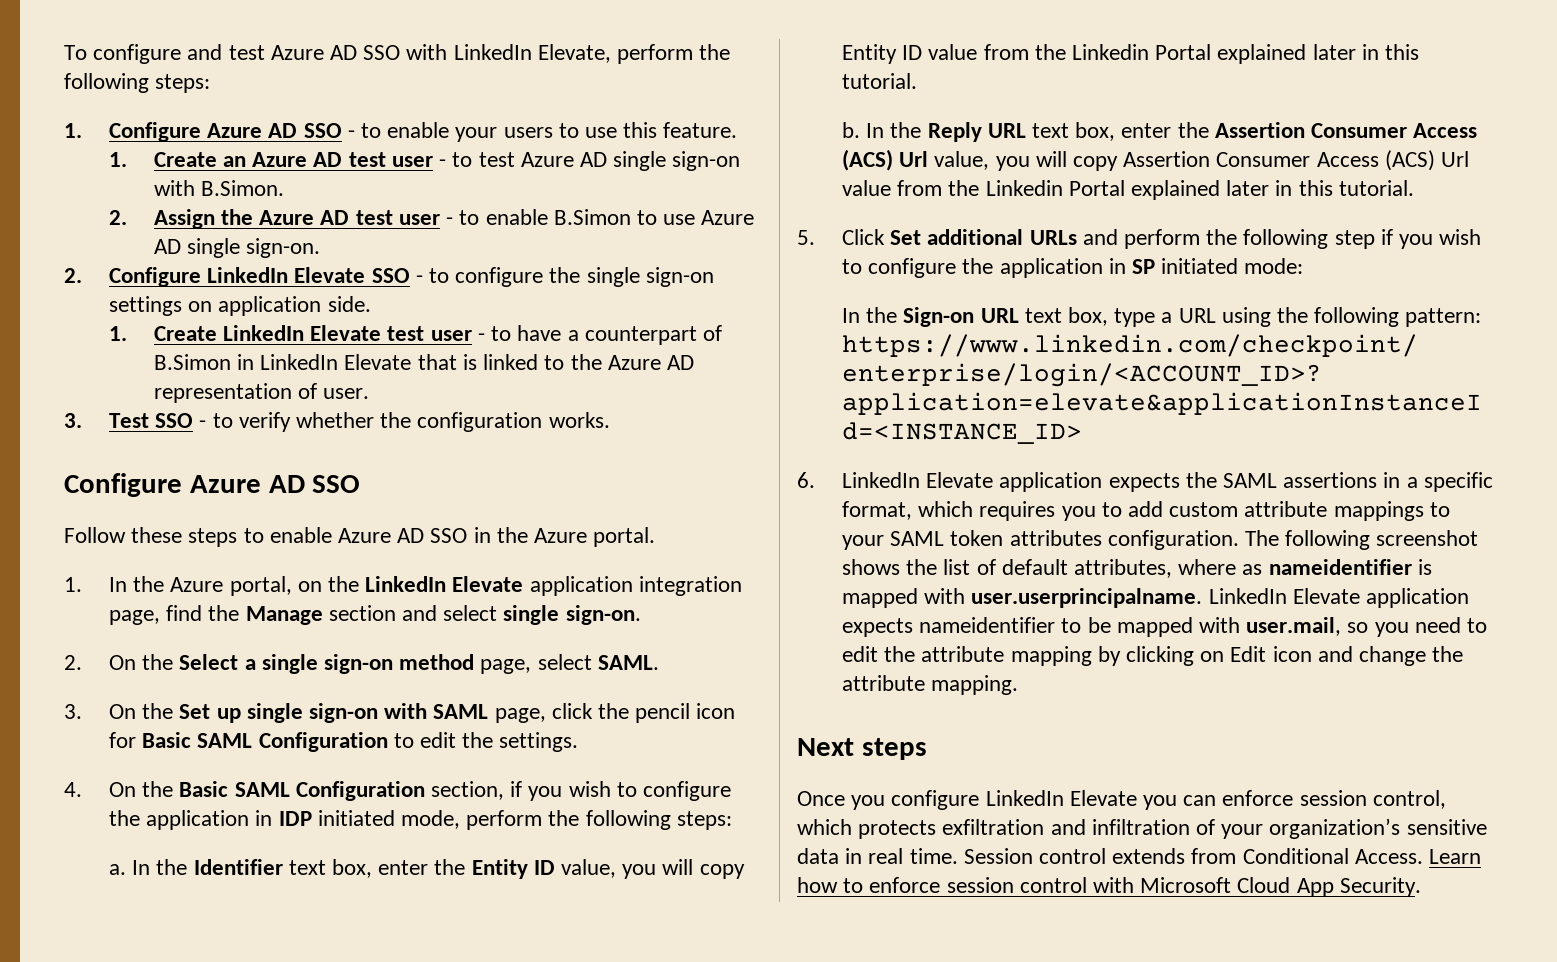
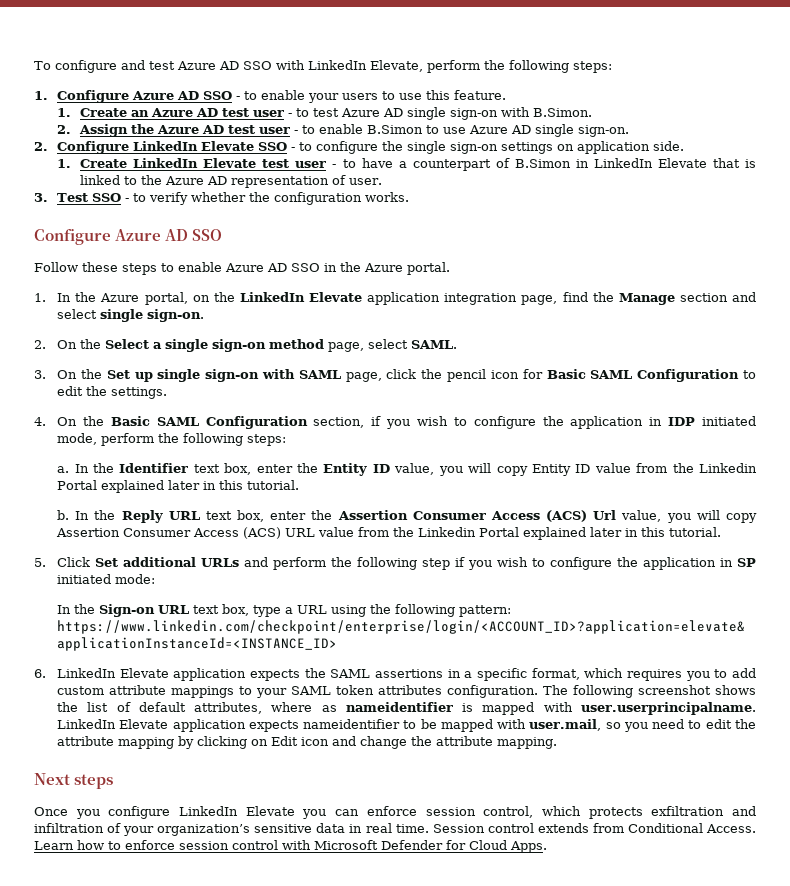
- In the Reply URL text box, enter the Assertion Consumer Access (ACS) Url value, you will copy Assertion Consumer Access (ACS) Url value from the Linkedin Portal explained later in this tutorial.
+ In the Reply URL text box, enter the Assertion Consumer Access (ACS) Url value, you will copy Assertion Consumer Access (ACS) URL value from the Linkedin Portal explained later in this tutorial.
- Learn how to enforce session control with Microsoft Cloud App Security.
+ Learn how to enforce session control with Microsoft Defender for Cloud Apps.

